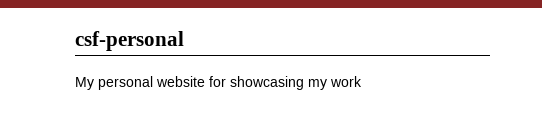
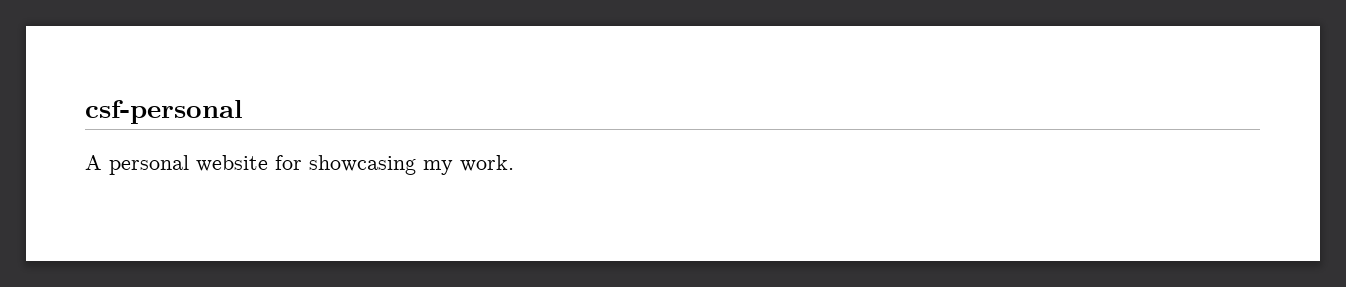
- My personal website for showcasing my work
+ A personal website for showcasing my work.

